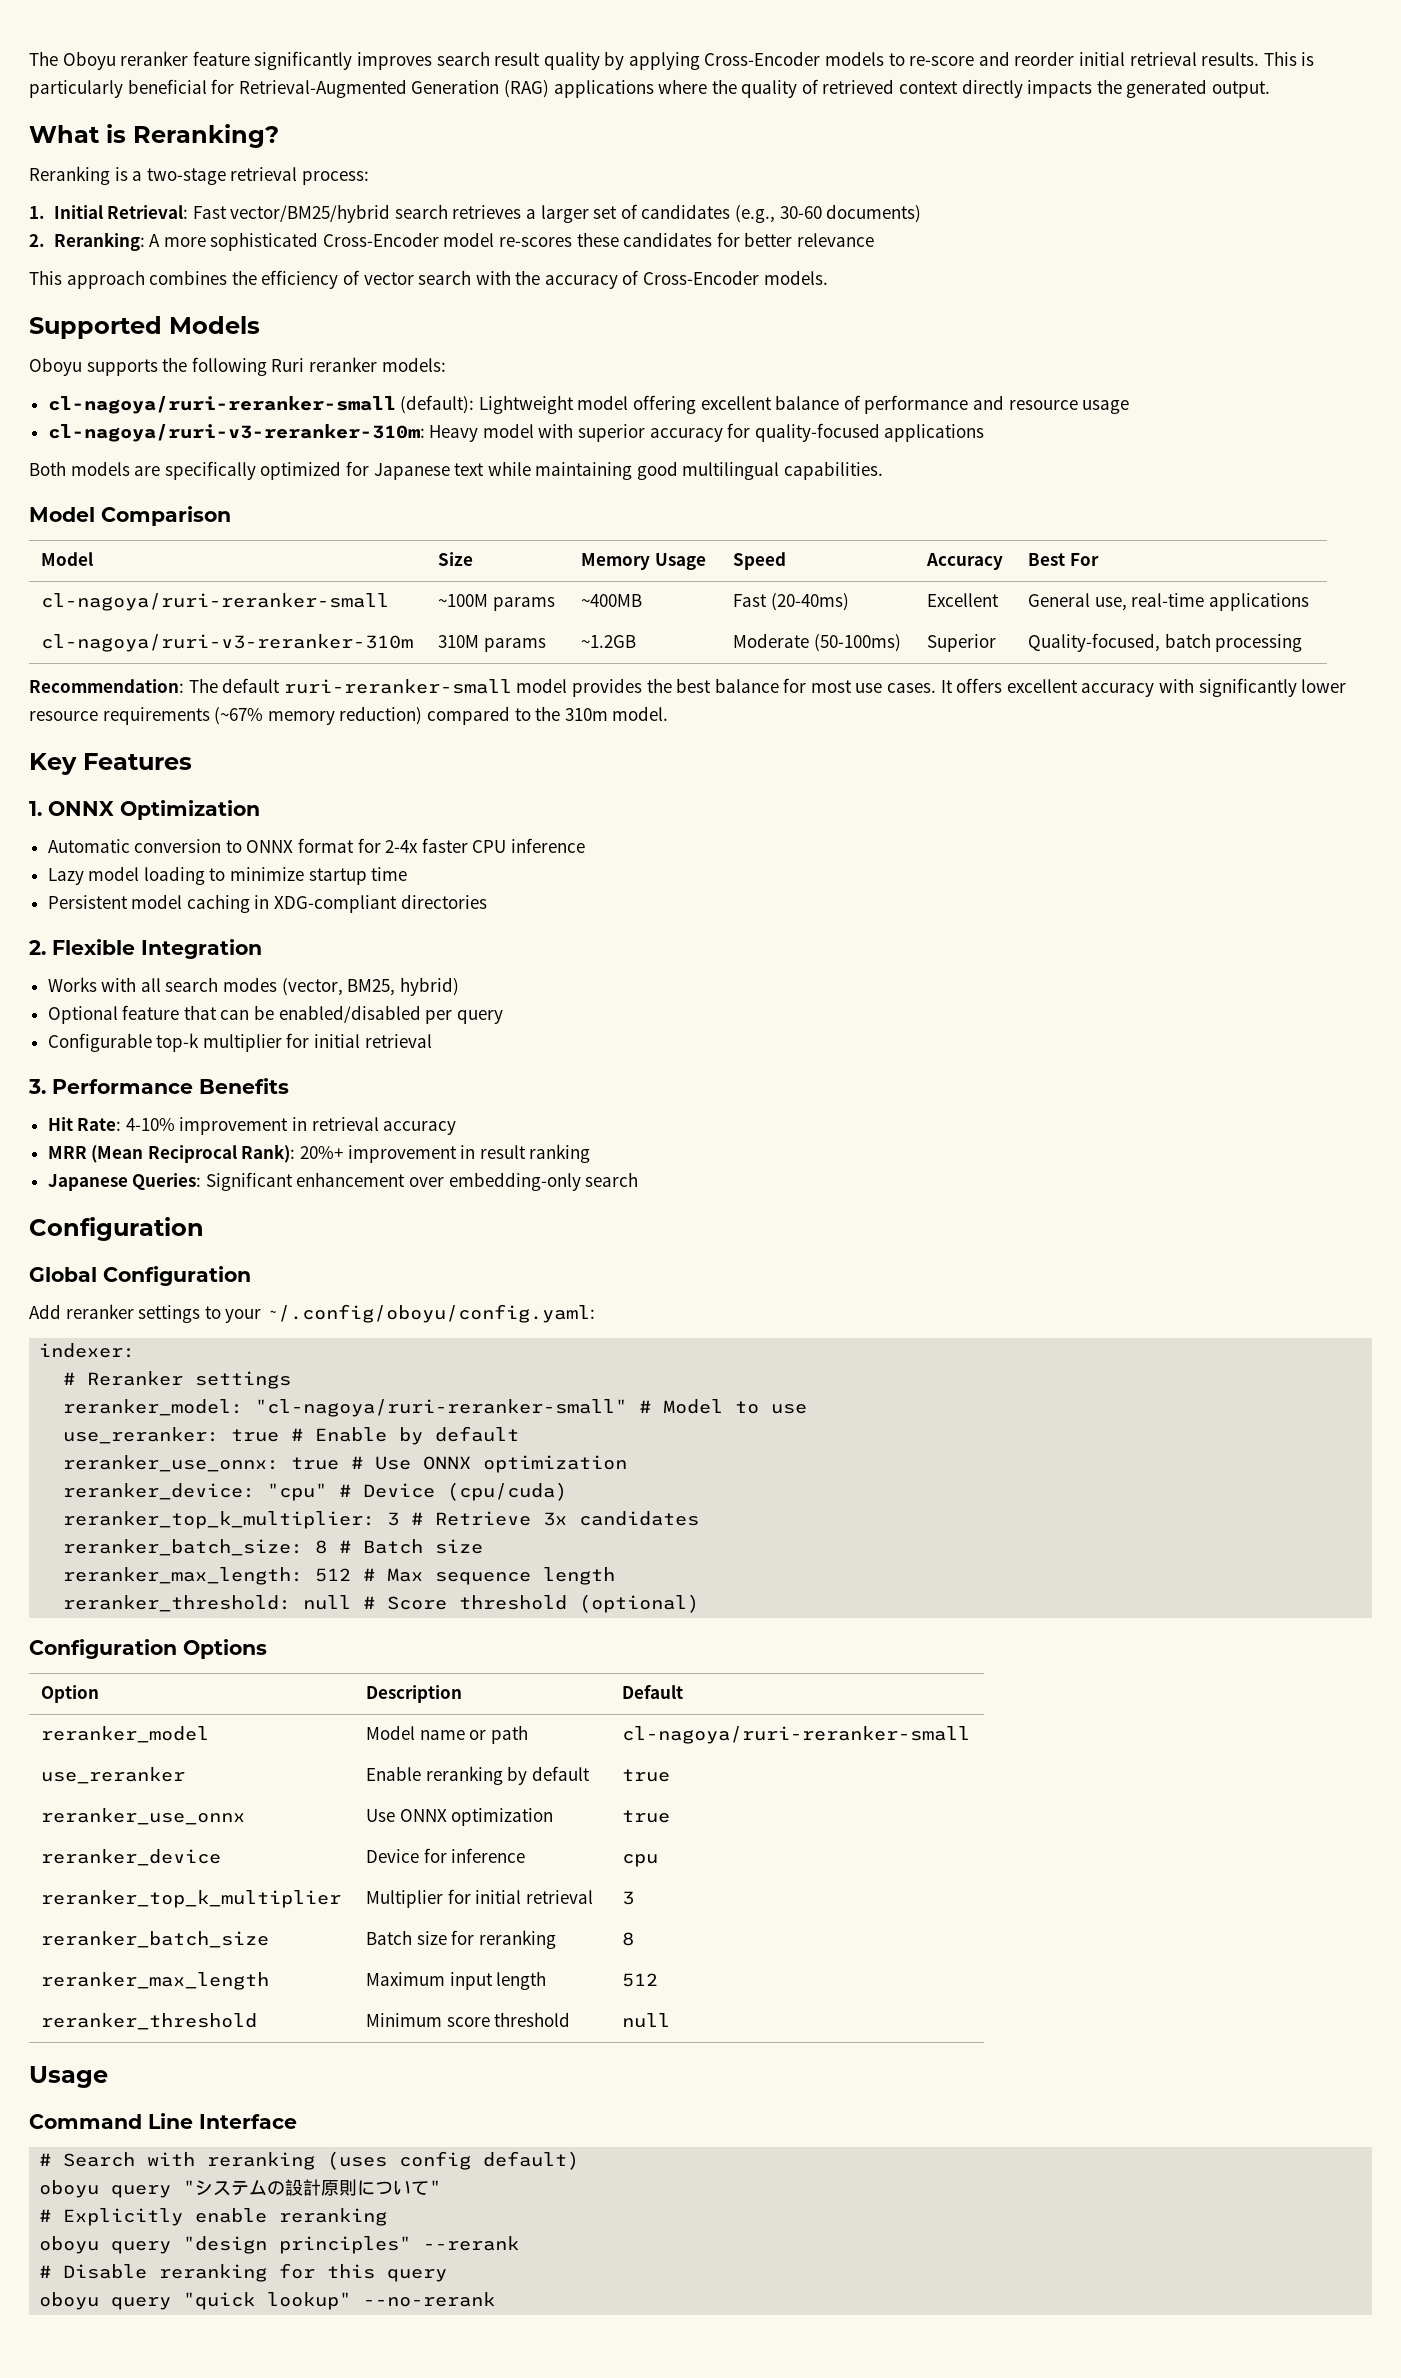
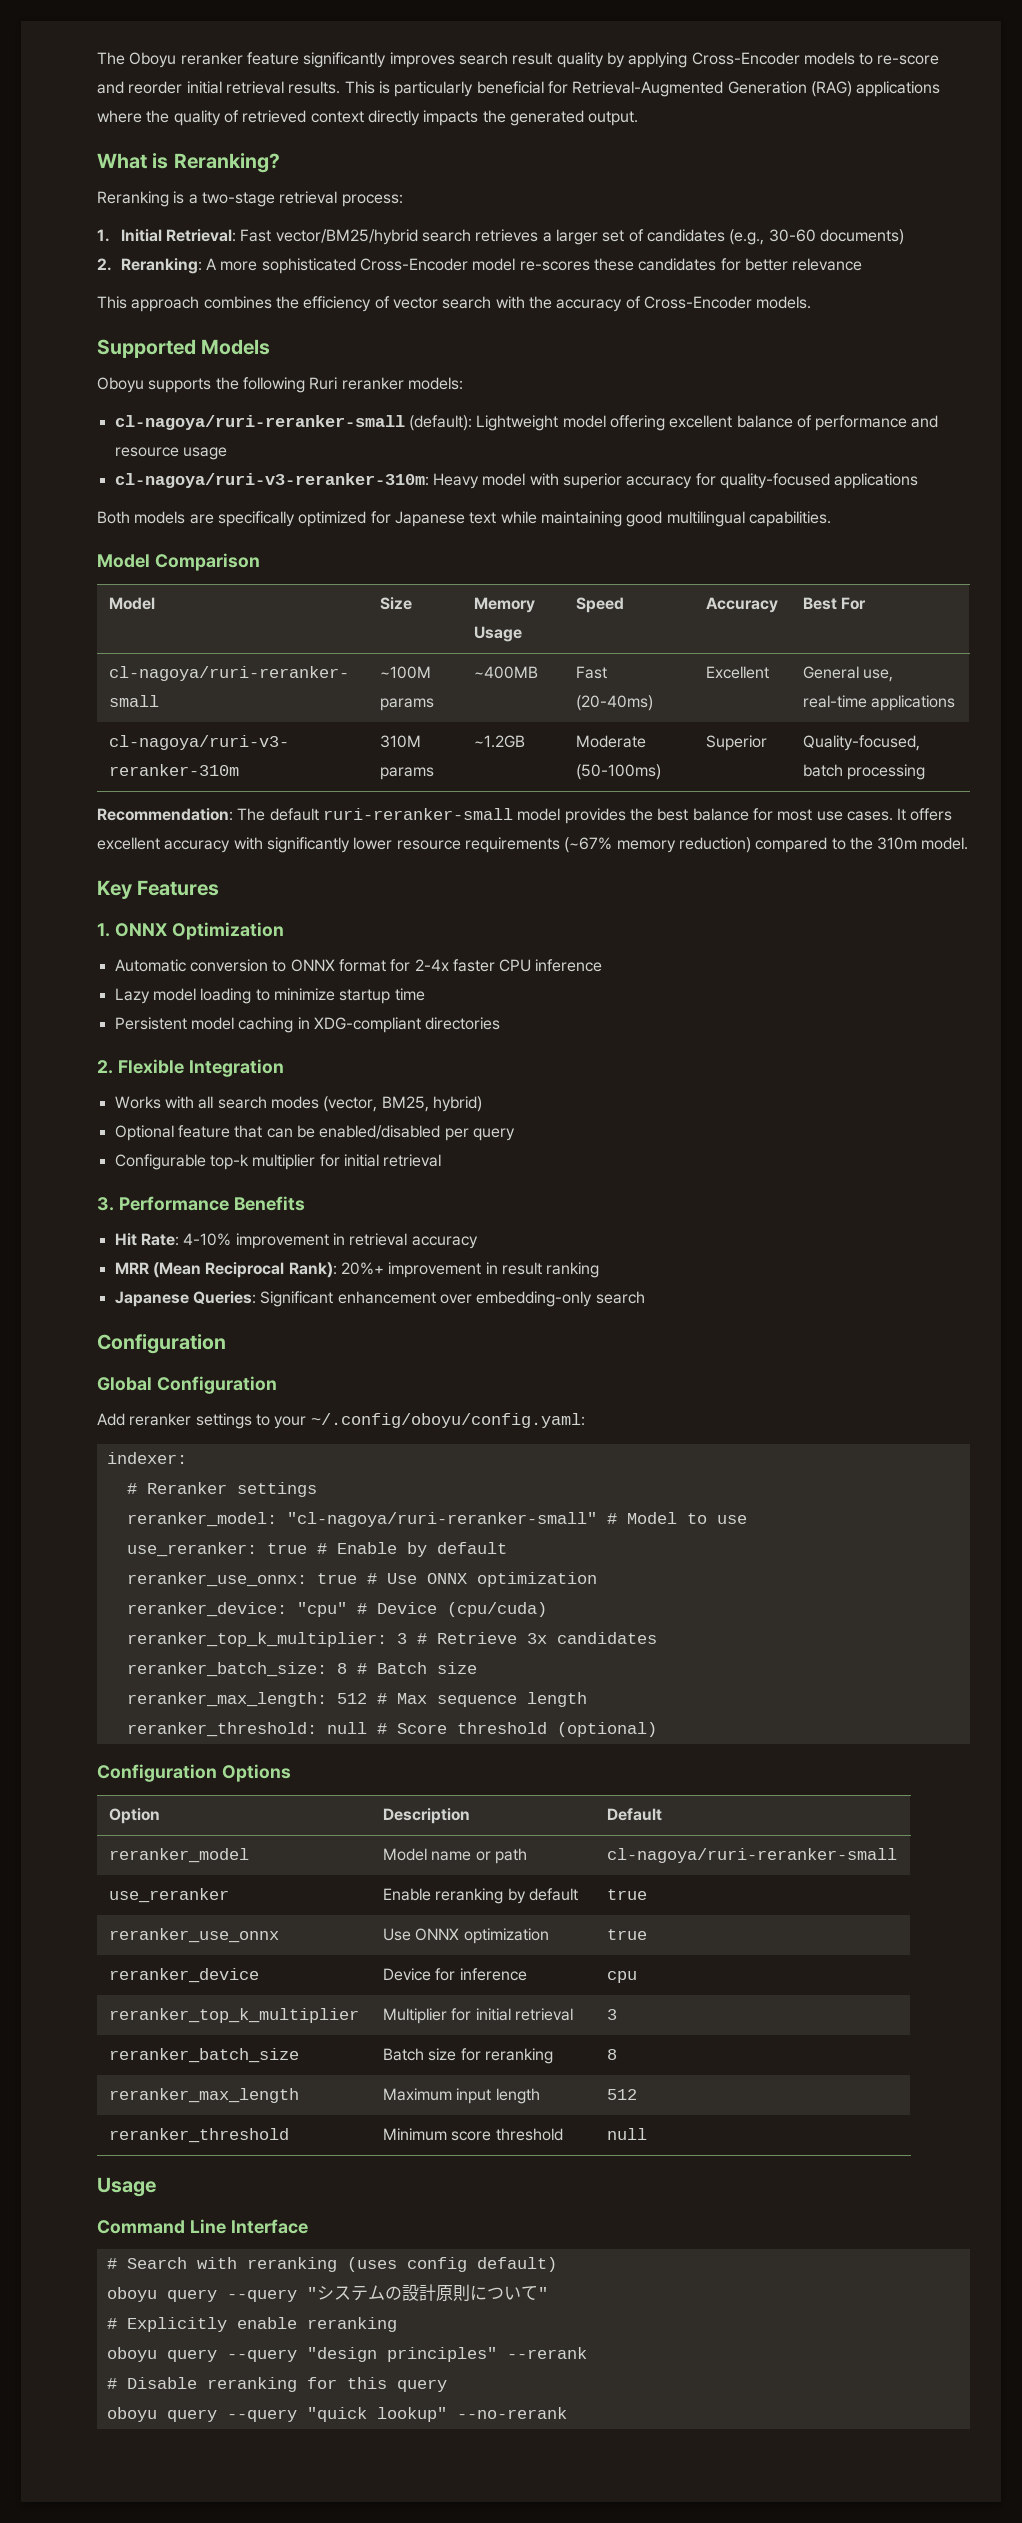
- oboyu query "システムの設計原則について"
+ oboyu query --query "システムの設計原則について"
- oboyu query "design principles" --rerank
+ oboyu query --query "design principles" --rerank
- oboyu query "quick lookup" --no-rerank
+ oboyu query --query "quick lookup" --no-rerank

